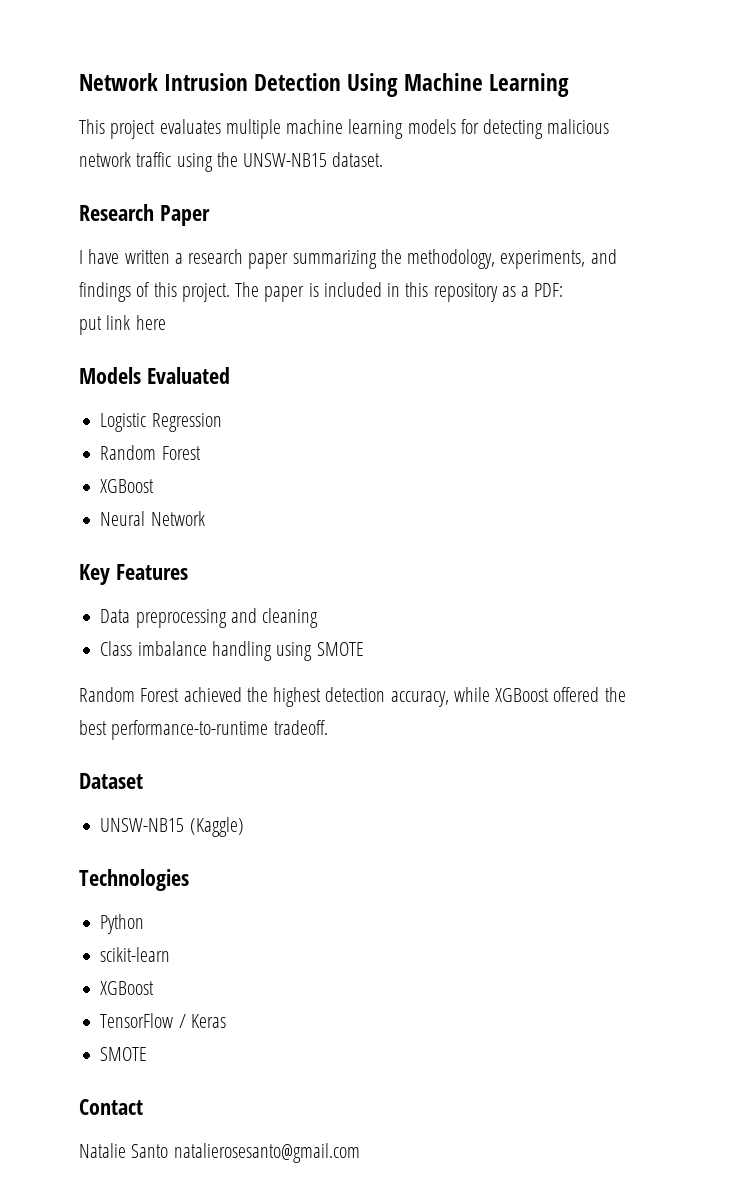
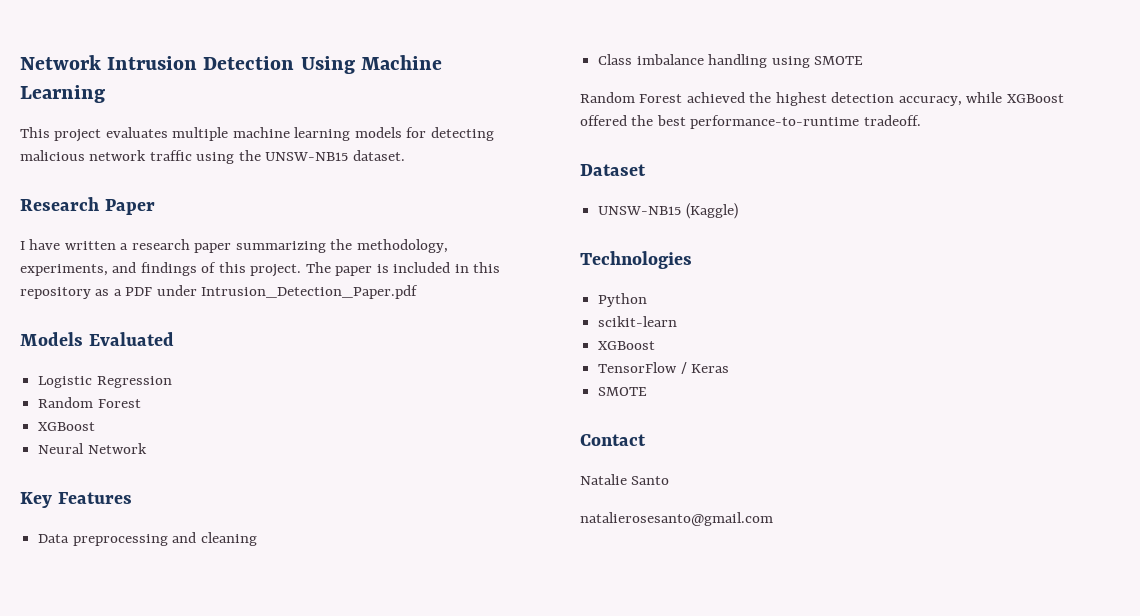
- The paper is included in this repository as a PDF:
- put link here
+ The paper is included in this repository as a PDF under Intrusion_Detection_Paper.pdf
- Natalie Santo natalierosesanto@gmail.com
+ Natalie Santo
+ natalierosesanto@gmail.com

